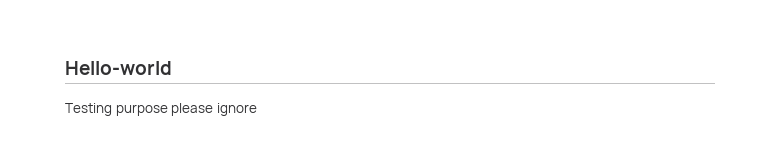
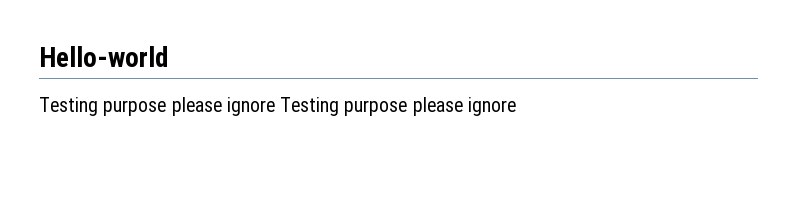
- Testing purpose please ignore
+ Testing purpose please ignore Testing purpose please ignore

